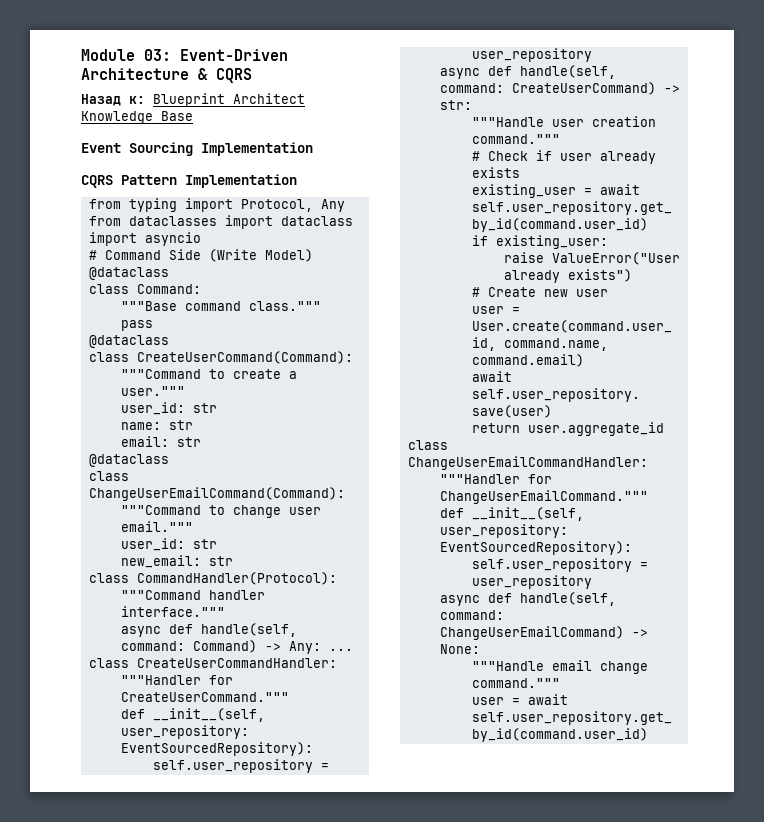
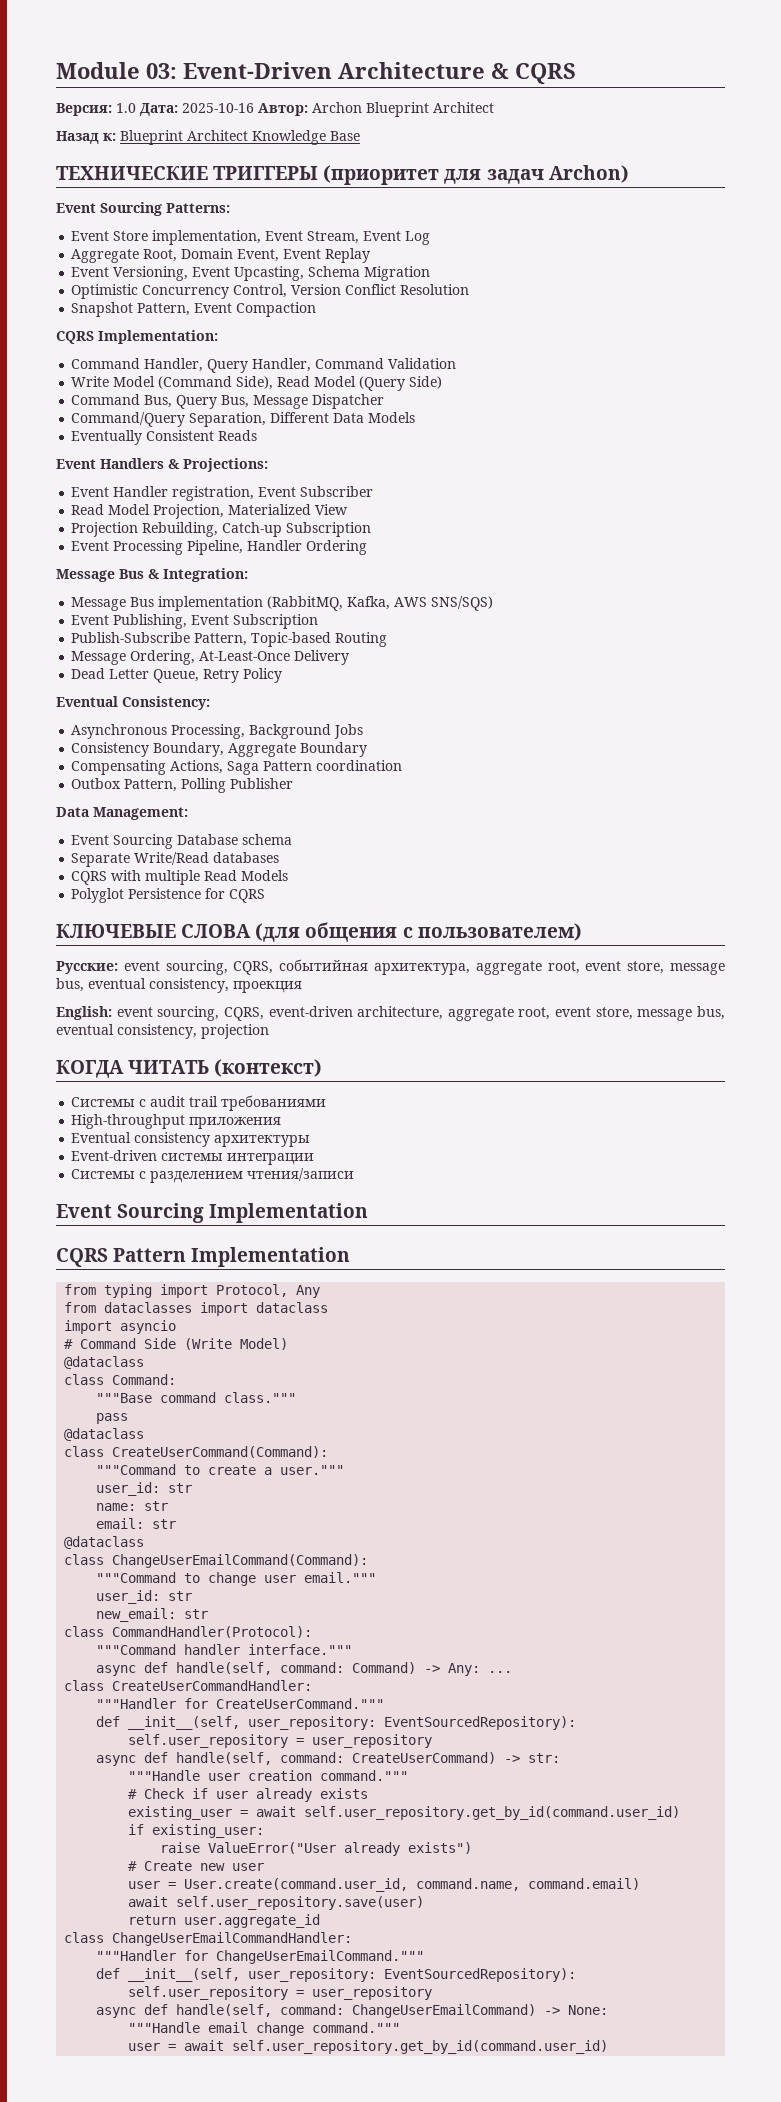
+ Версия: 1.0 Дата: 2025-10-16 Автор: Archon Blueprint Architect
+ ТЕХНИЧЕСКИЕ ТРИГГЕРЫ (приоритет для задач Archon)
+ Event Sourcing Patterns:
+ Event Store implementation, Event Stream, Event Log
+ Aggregate Root, Domain Event, Event Replay
+ Event Versioning, Event Upcasting, Schema Migration
+ Optimistic Concurrency Control, Version Conflict Resolution
+ Snapshot Pattern, Event Compaction
+ CQRS Implementation:
+ Command Handler, Query Handler, Command Validation
+ Write Model (Command Side), Read Model (Query Side)
+ Command Bus, Query Bus, Message Dispatcher
+ Command/Query Separation, Different Data Models
+ Eventually Consistent Reads
+ Event Handlers & Projections:
+ Event Handler registration, Event Subscriber
+ Read Model Projection, Materialized View
+ Projection Rebuilding, Catch-up Subscription
+ Event Processing Pipeline, Handler Ordering
+ Message Bus & Integration:
+ Message Bus implementation (RabbitMQ, Kafka, AWS SNS/SQS)
+ Event Publishing, Event Subscription
+ Publish-Subscribe Pattern, Topic-based Routing
+ Message Ordering, At-Least-Once Delivery
+ Dead Letter Queue, Retry Policy
+ Eventual Consistency:
+ Asynchronous Processing, Background Jobs
+ Consistency Boundary, Aggregate Boundary
+ Compensating Actions, Saga Pattern coordination
+ Outbox Pattern, Polling Publisher
+ Data Management:
+ Event Sourcing Database schema
+ Separate Write/Read databases
+ CQRS with multiple Read Models
+ Polyglot Persistence for CQRS
+ КЛЮЧЕВЫЕ СЛОВА (для общения с пользователем)
+ Русские: event sourcing, CQRS, событийная архитектура, aggregate root, event store, message bus, eventual consistency, проекция
+ English: event sourcing, CQRS, event-driven architecture, aggregate root, event store, message bus, eventual consistency, projection
+ КОГДА ЧИТАТЬ (контекст)
+ Системы с audit trail требованиями
+ High-throughput приложения
+ Eventual consistency архитектуры
+ Event-driven системы интеграции
+ Системы с разделением чтения/записи

